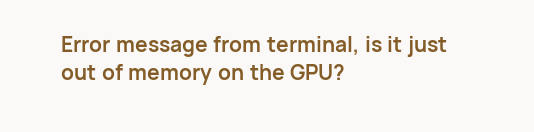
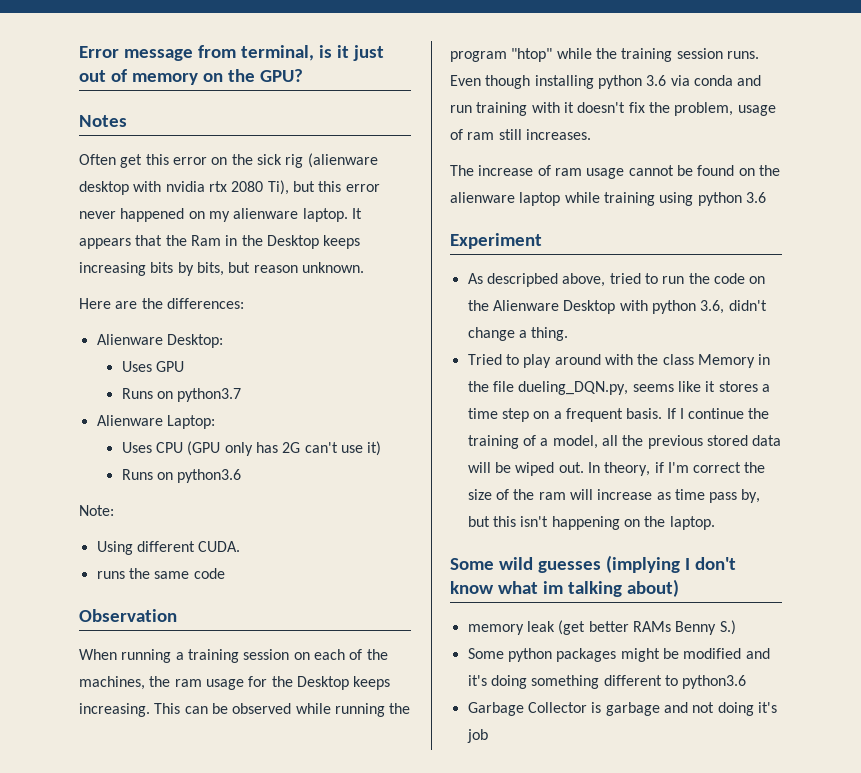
+ Notes
+ Often get this error on the sick rig (alienware desktop with nvidia rtx 2080 Ti), but this error never happened on my alienware laptop. It appears that the Ram in the Desktop keeps increasing bits by bits, but reason unknown.
+ Here are the differences:
+ Alienware Desktop:
+ Uses GPU
+ Runs on python3.7
+ Alienware Laptop:
+ Uses CPU (GPU only has 2G can't use it)
+ Runs on python3.6
+ Note:
+ Using different CUDA.
+ runs the same code
+ Observation
+ When running a training session on each of the machines, the ram usage for the Desktop keeps increasing. This can be observed while running the program "htop" while the training session runs. Even though installing python 3.6 via conda and run training with it doesn't fix the problem, usage of ram still increases.
+ The increase of ram usage cannot be found on the alienware laptop while training using python 3.6
+ Experiment
+ As descripbed above, tried to run the code on the Alienware Desktop with python 3.6, didn't change a thing.
+ Tried to play around with the class Memory in the file dueling_DQN.py, seems like it stores a time step on a frequent basis. If I continue the training of a model, all the previous stored data will be wiped out. In theory, if I'm correct the size of the ram will increase as time pass by, but this isn't happening on the laptop.
+ Some wild guesses (implying I don't know what im talking about)
+ memory leak (get better RAMs Benny S.)
+ Some python packages might be modified and it's doing something different to python3.6
+ Garbage Collector is garbage and not doing it's job

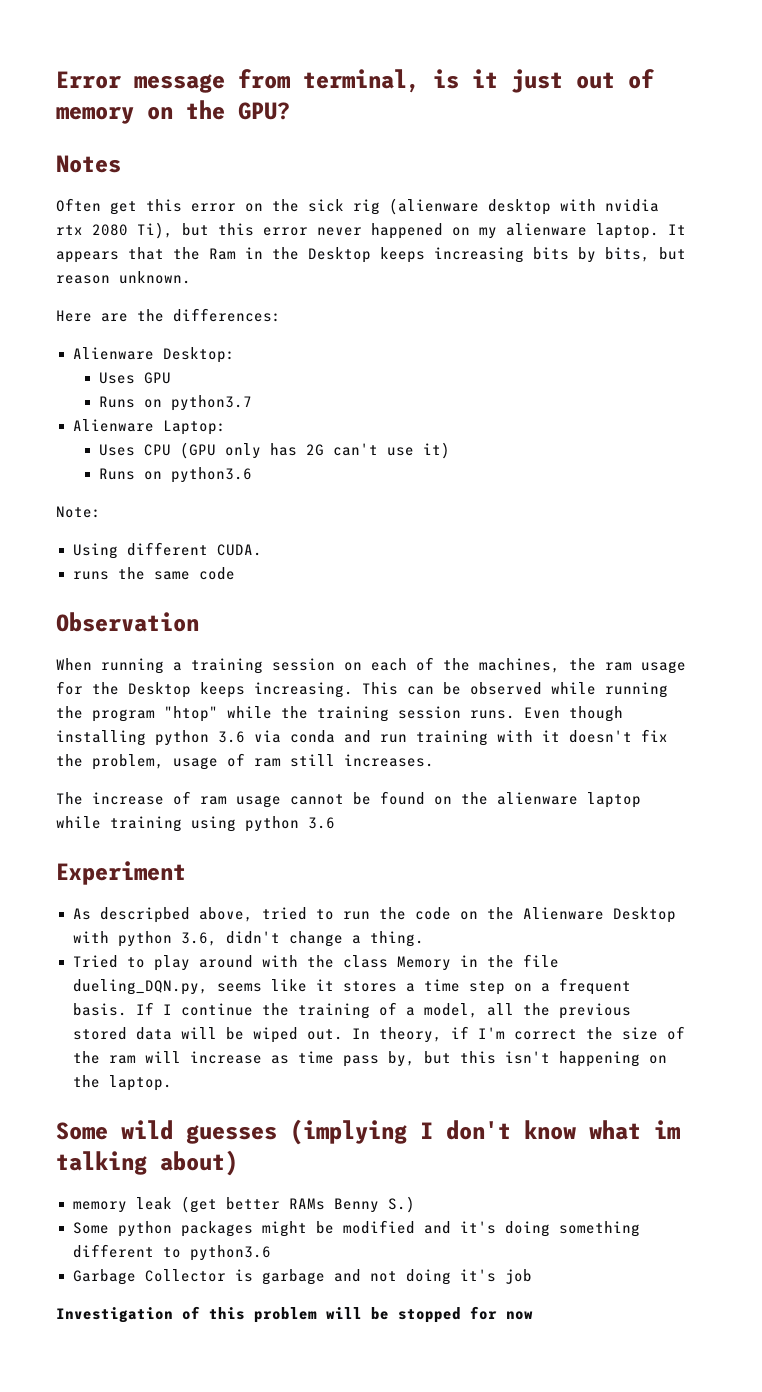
+ Investigation of this problem will be stopped for now

